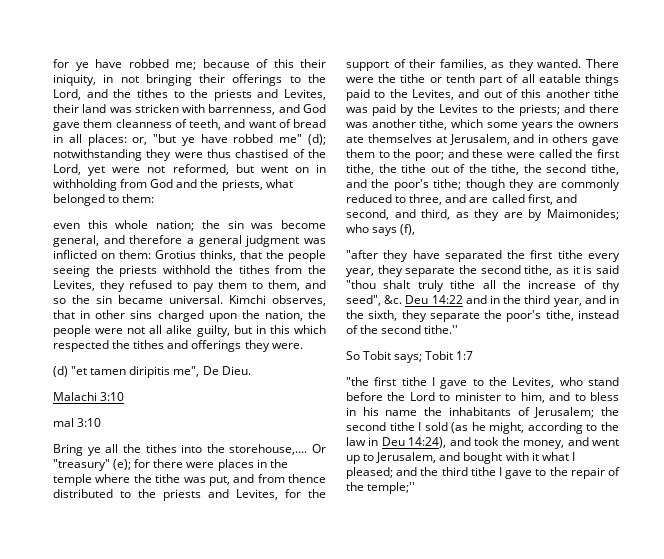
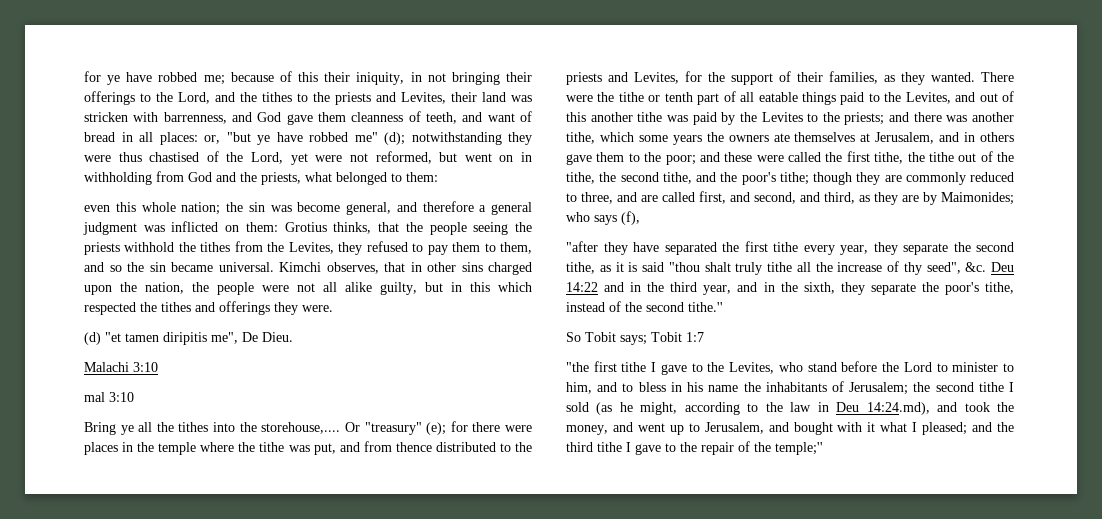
- the second tithe I sold (as he might, according to the law in Deu 14:24), and took the money, and went up to Jerusalem, and bought with it what I pleased;
+ the second tithe I sold (as he might, according to the law in Deu 14:24.md), and took the money, and went up to Jerusalem, and bought with it what I pleased;

